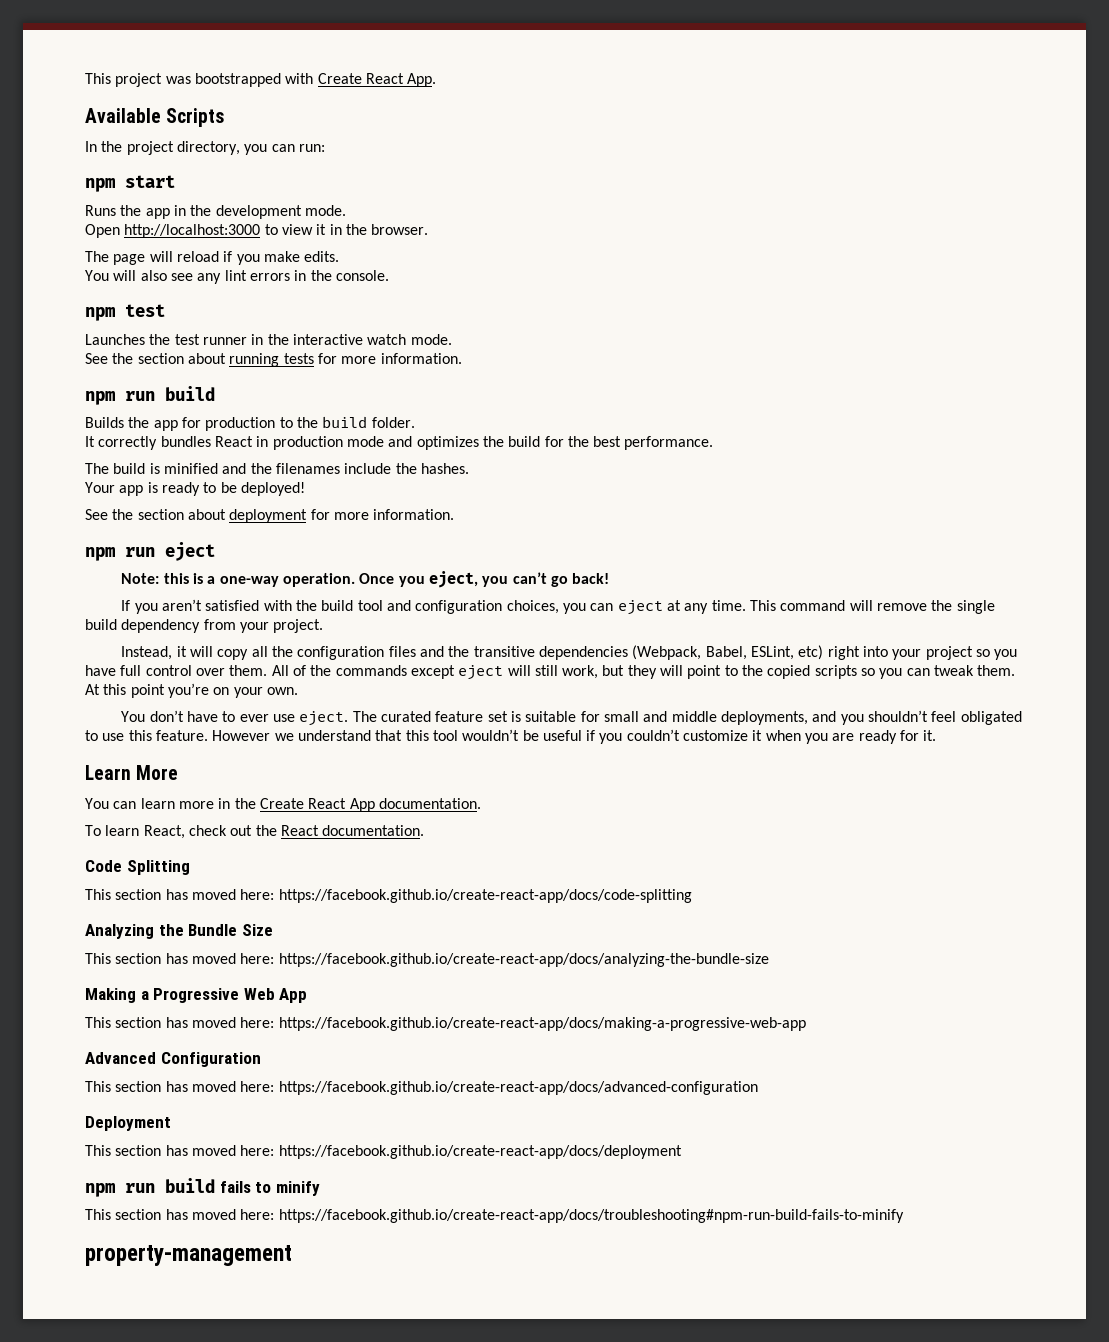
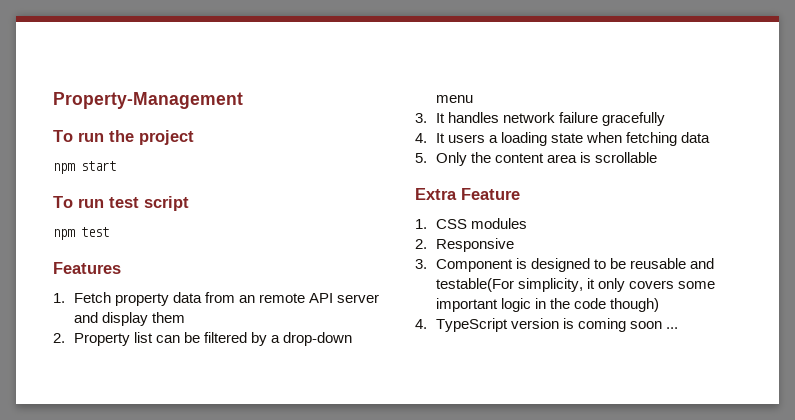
- This project was bootstrapped with Create React App.
- Available Scripts
- In the project directory, you can run:
+ Property-Management
+ To run the project
  npm start
- Runs the app in the development mode.
- Open http://localhost:3000 to view it in the browser.
- The page will reload if you make edits.
- You will also see any lint errors in the console.
+ To run test script
  npm test
- Launches the test runner in the interactive watch mode.
- See the section about running tests for more information.
- npm run build
- Builds the app for production to the build folder.
- It correctly bundles React in production mode and optimizes the build for the best performance.
- The build is minified and the filenames include the hashes.
- Your app is ready to be deployed!
- See the section about deployment for more information.
- npm run eject
- Note: this is a one-way operation. Once you eject, you can’t go back!
- If you aren’t satisfied with the build tool and configuration choices, you can eject at any time. This command will remove the single build dependency from your project.
- Instead, it will copy all the configuration files and the transitive dependencies (Webpack, Babel, ESLint, etc) right into your project so you have full control over them. All of the commands except eject will still work, but they will point to the copied scripts so you can tweak them. At this point you’re on your own.
- You don’t have to ever use eject. The curated feature set is suitable for small and middle deployments, and you shouldn’t feel obligated to use this feature. However we understand that this tool wouldn’t be useful if you couldn’t customize it when you are ready for it.
- Learn More
- You can learn more in the Create React App documentation.
- To learn React, check out the React documentation.
- Code Splitting
- This section has moved here: https://facebook.github.io/create-react-app/docs/code-splitting
- Analyzing the Bundle Size
- This section has moved here: https://facebook.github.io/create-react-app/docs/analyzing-the-bundle-size
- Making a Progressive Web App
- This section has moved here: https://facebook.github.io/create-react-app/docs/making-a-progressive-web-app
- Advanced Configuration
- This section has moved here: https://facebook.github.io/create-react-app/docs/advanced-configuration
- Deployment
- This section has moved here: https://facebook.github.io/create-react-app/docs/deployment
- npm run build fails to minify
- This section has moved here: https://facebook.github.io/create-react-app/docs/troubleshooting#npm-run-build-fails-to-minify
- property-management
+ Features
+ 1. Fetch property data from an remote API server and display them
+ 2. Property list can be filtered by a drop-down menu
+ 3. It handles network failure gracefully
+ 4. It users a loading state when fetching data
+ 5. Only the content area is scrollable
+ Extra Feature
+ 1. CSS modules
+ 2. Responsive
+ 3. Component is designed to be reusable and testable(For simplicity, it only covers some important logic in the code though)
+ 4. TypeScript version is coming soon ...

